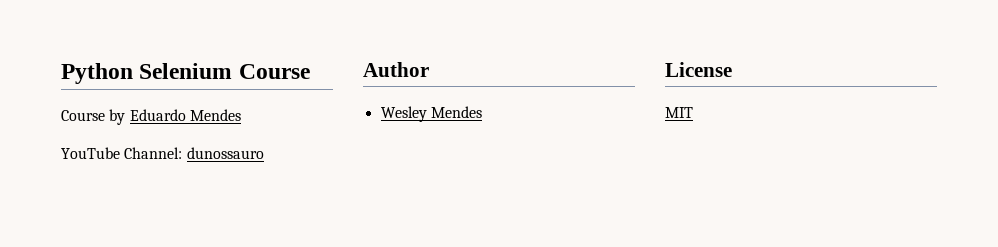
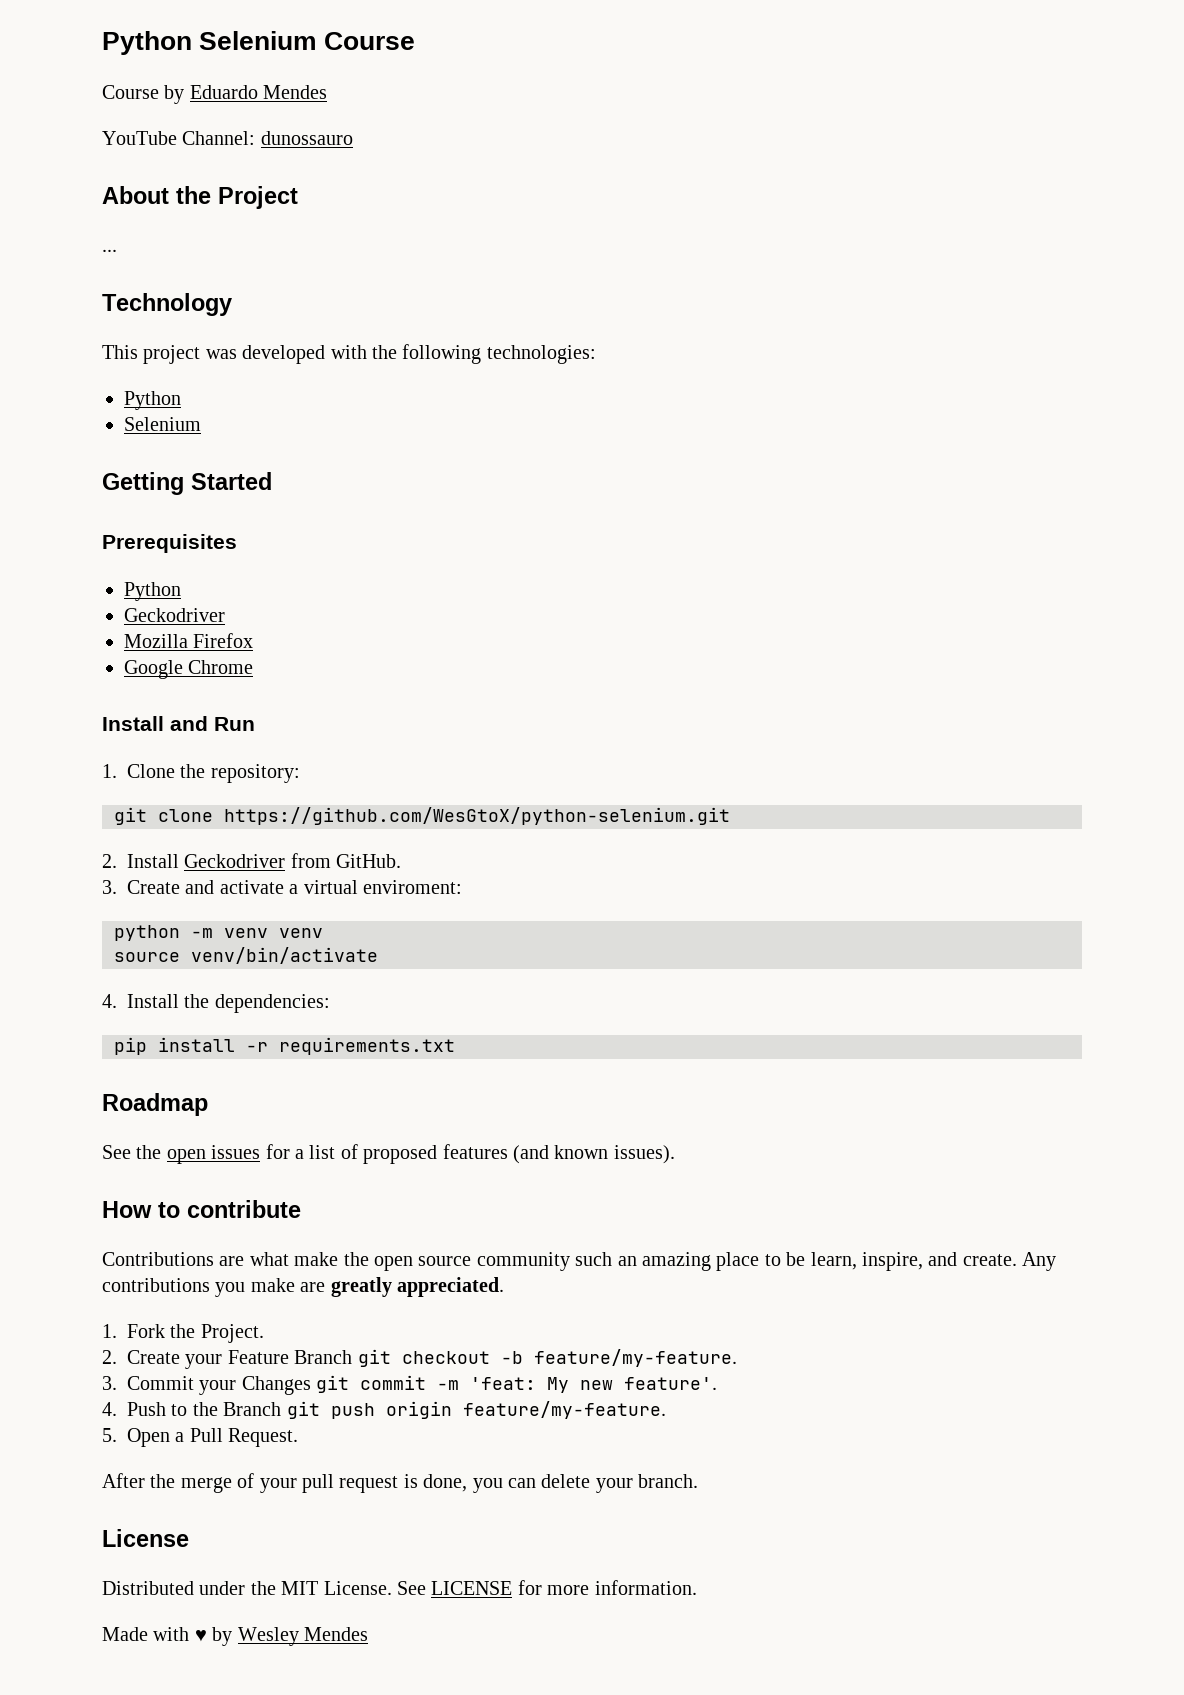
- Author
- Wesley Mendes
+ About the Project
+ ...
+ Technology
+ This project was developed with the following technologies:
+ Python
+ Selenium
+ Getting Started
+ Prerequisites
+ Python
+ Geckodriver
+ Mozilla Firefox
+ Google Chrome
+ Install and Run
+ 1. Clone the repository:
+ git clone https://github.com/WesGtoX/python-selenium.git
+ 2. Install Geckodriver from GitHub.
+ 3. Create and activate a virtual enviroment:
+ python -m venv venv
+ source venv/bin/activate
+ 4. Install the dependencies:
+ pip install -r requirements.txt
+ Roadmap
+ See the open issues for a list of proposed features (and known issues).
+ How to contribute
+ Contributions are what make the open source community such an amazing place to be learn, inspire, and create. Any contributions you make are greatly appreciated.
+ 1. Fork the Project.
+ 2. Create your Feature Branch git checkout -b feature/my-feature.
+ 3. Commit your Changes git commit -m 'feat: My new feature'.
+ 4. Push to the Branch git push origin feature/my-feature.
+ 5. Open a Pull Request.
+ After the merge of your pull request is done, you can delete your branch.
  License
- MIT
+ Distributed under the MIT License. See LICENSE for more information.
+ Made with ♥ by Wesley Mendes

